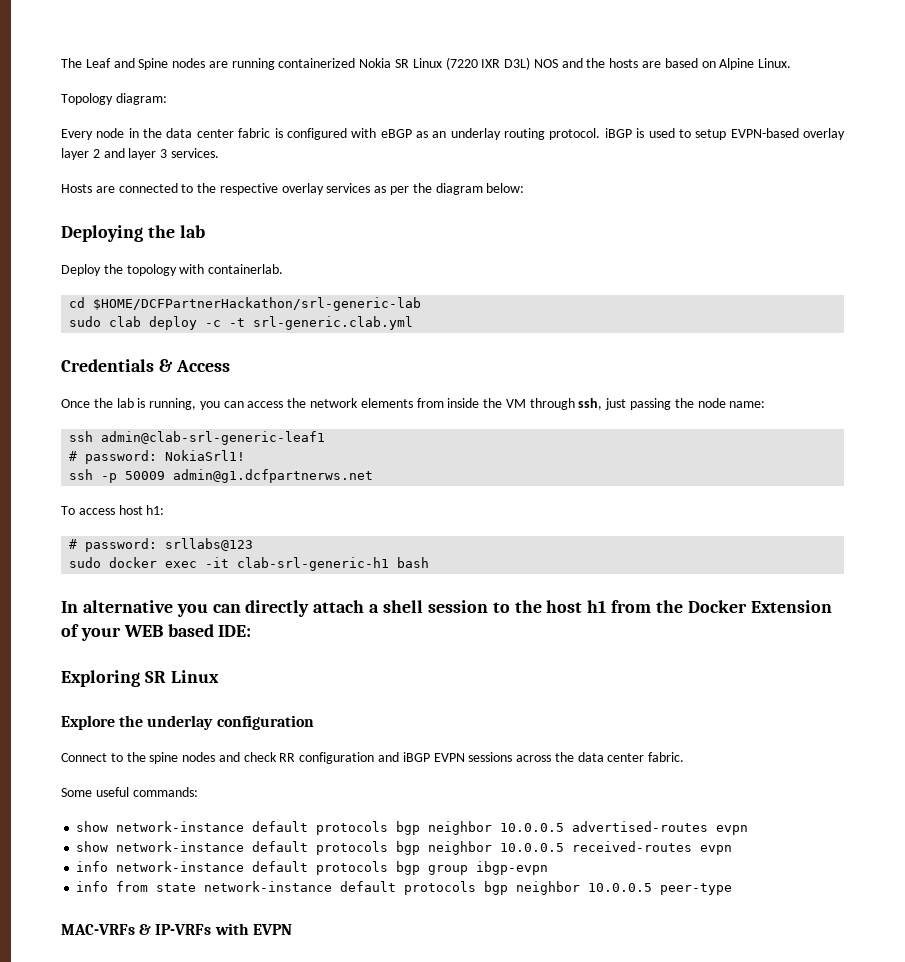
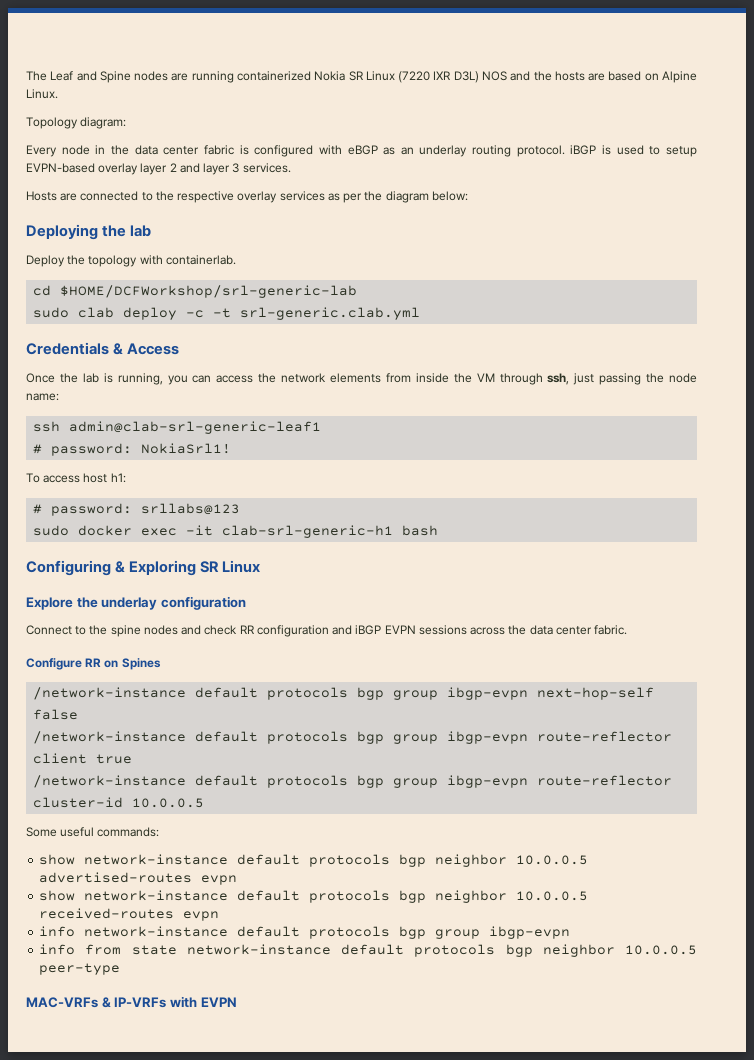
- cd $HOME/DCFPartnerHackathon/srl-generic-lab
+ cd $HOME/DCFWorkshop/srl-generic-lab
- ssh -p 50009 admin@g1.dcfpartnerws.net
- In alternative you can directly attach a shell session to the host h1 from the Docker Extension of your WEB based IDE:
- Exploring SR Linux
+ Configuring & Exploring SR Linux
+ Configure RR on Spines
+ /network-instance default protocols bgp group ibgp-evpn next-hop-self false
+ /network-instance default protocols bgp group ibgp-evpn route-reflector client true
+ /network-instance default protocols bgp group ibgp-evpn route-reflector cluster-id 10.0.0.5

